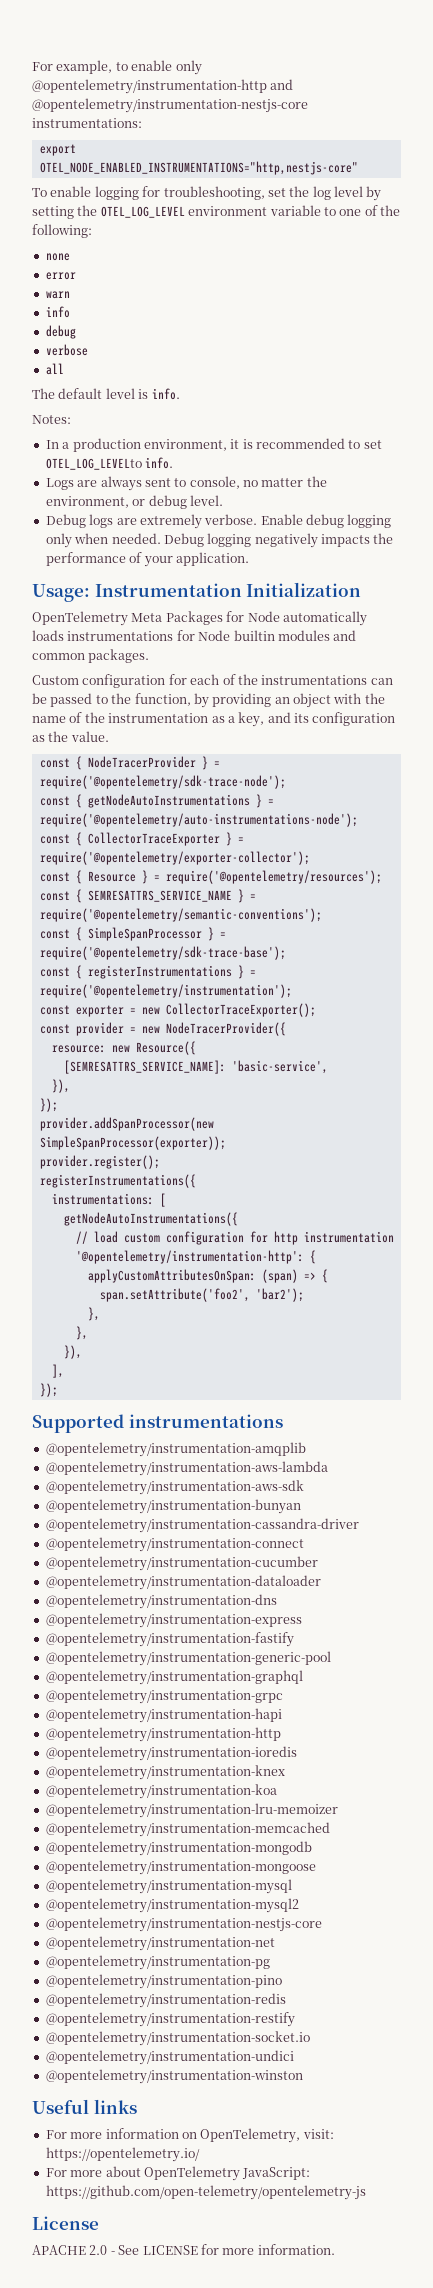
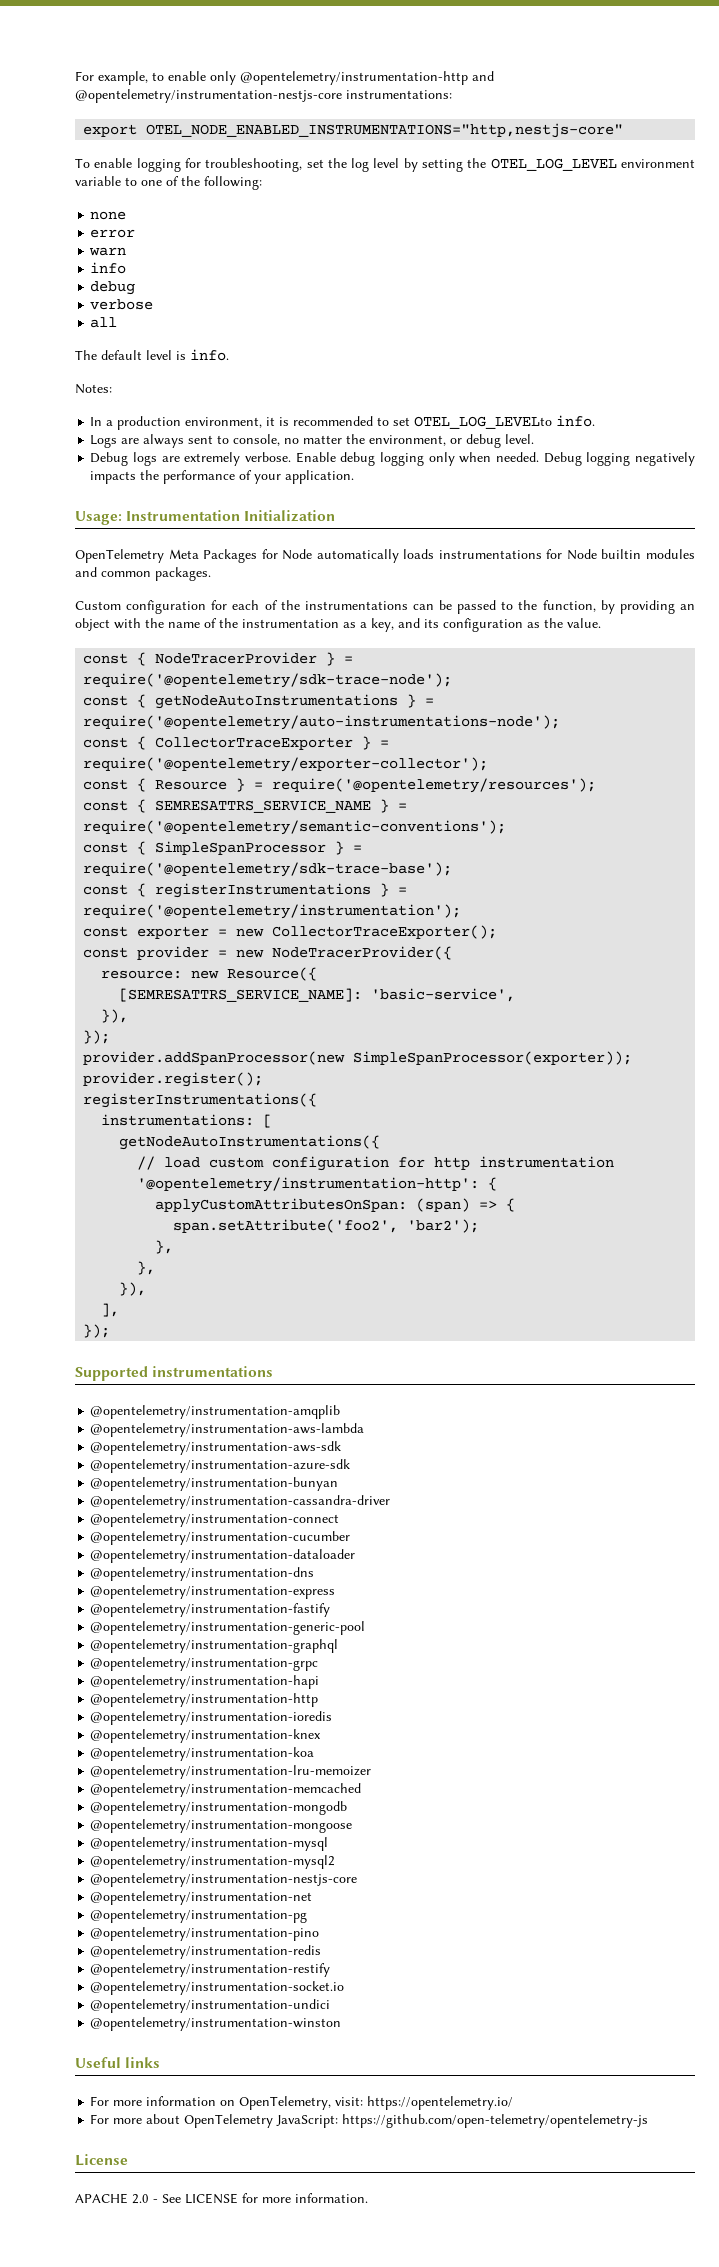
+ @opentelemetry/instrumentation-azure-sdk

